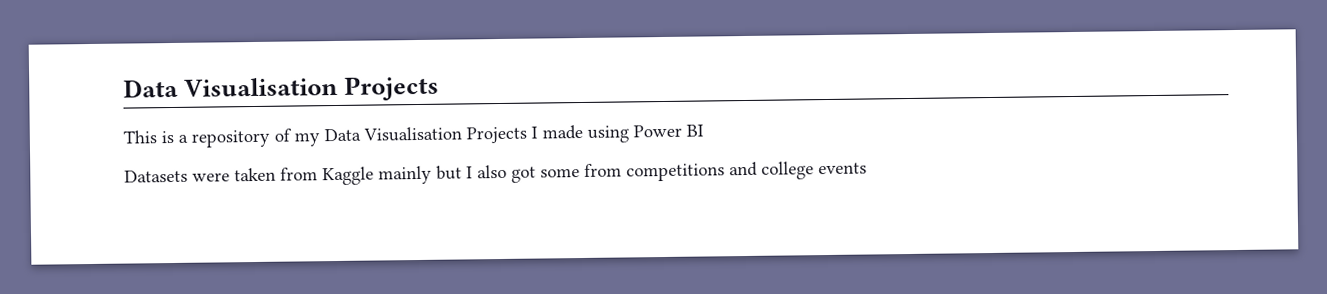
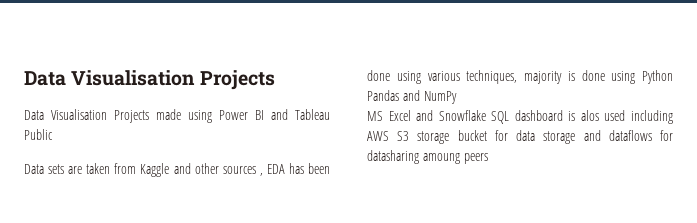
- This is a repository of my Data Visualisation Projects I made using Power BI
- Datasets were taken from Kaggle mainly but I also got some from competitions and college events
+ Data Visualisation Projects made using Power BI and Tableau Public
+ Data sets are taken from Kaggle and other sources , EDA has been done using various techniques, majority is done using Python Pandas and NumPy
+ MS Excel and Snowflake SQL dashboard is alos used including AWS S3 storage bucket for data storage and dataflows for datasharing amoung peers

